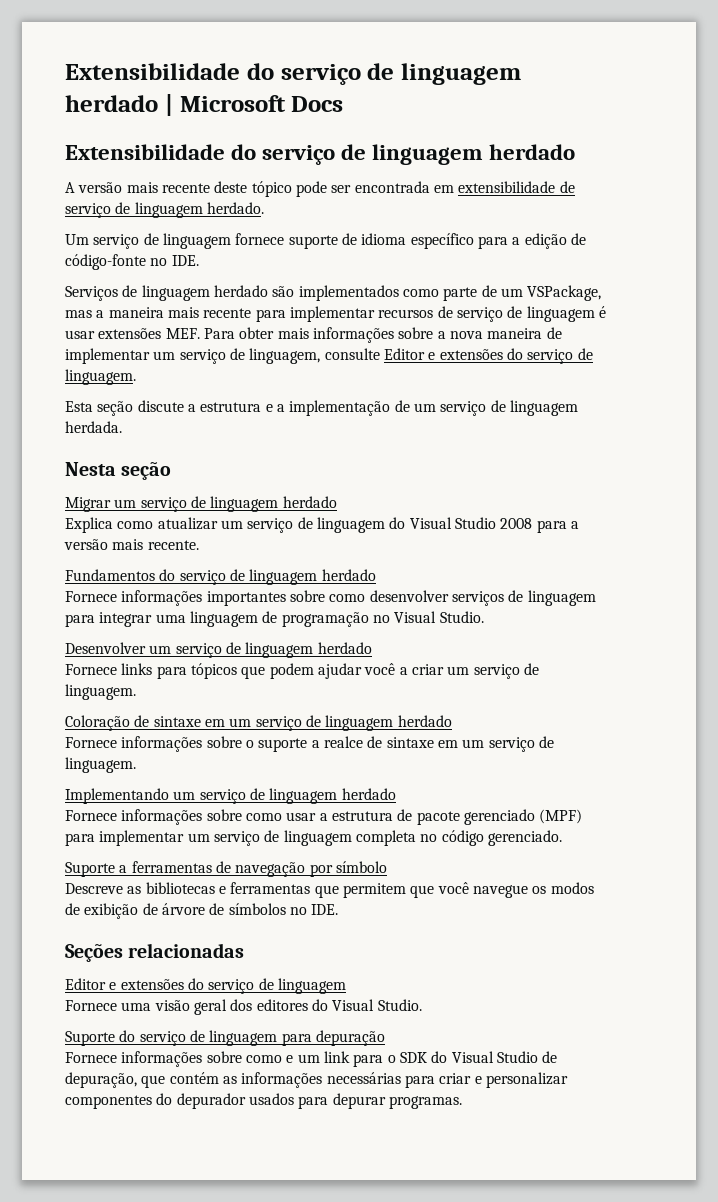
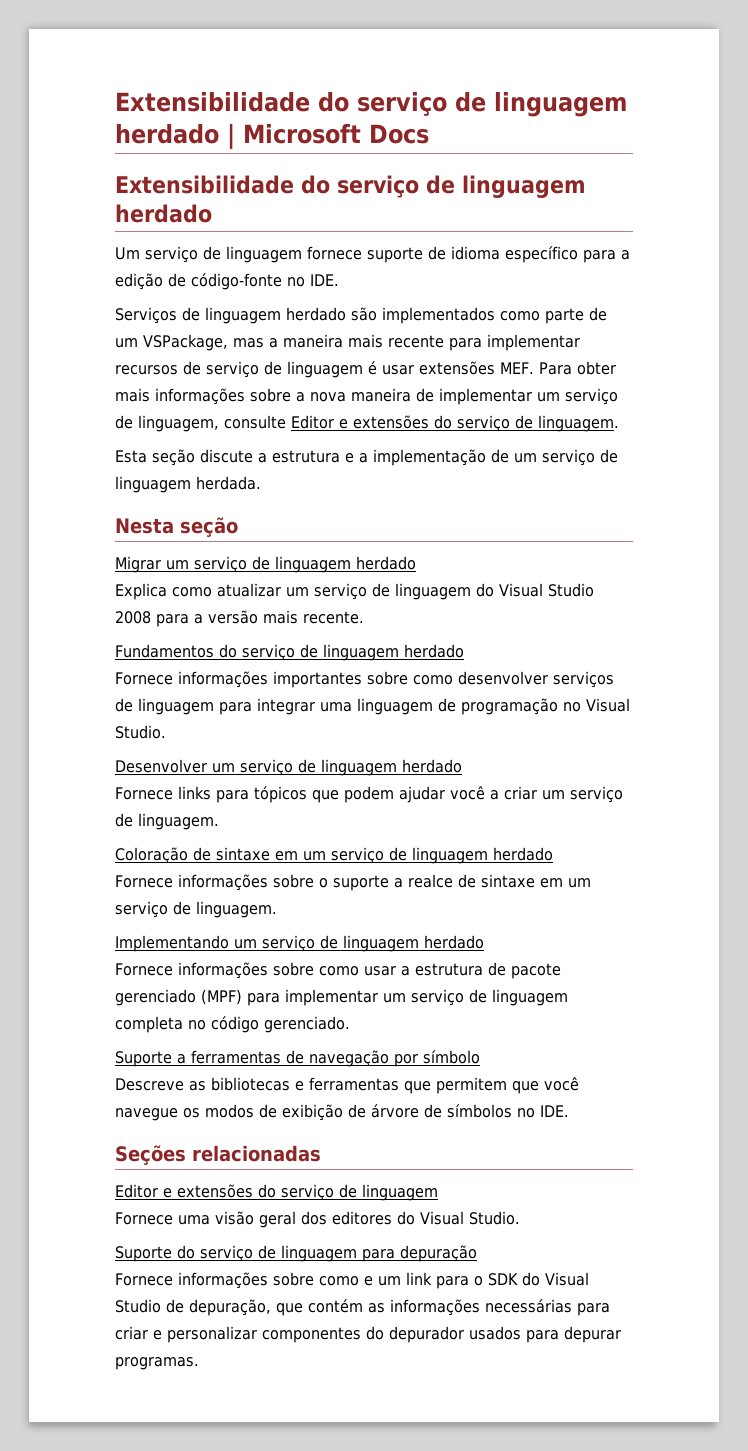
- A versão mais recente deste tópico pode ser encontrada em extensibilidade de serviço de linguagem herdado.

